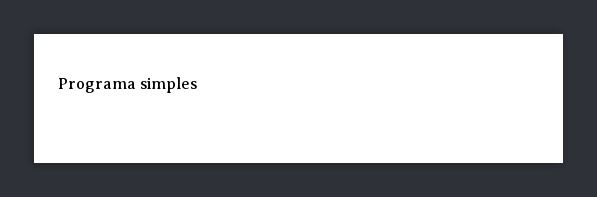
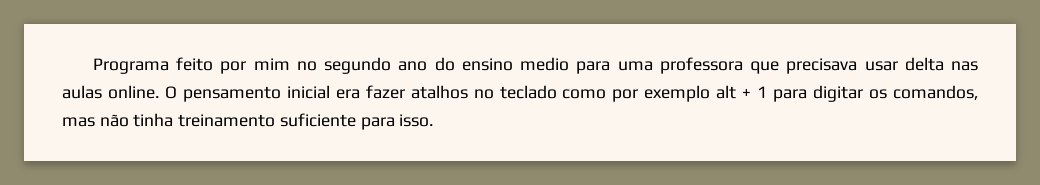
- Programa simples
+ Programa feito por mim no segundo ano do ensino medio para uma professora que precisava usar delta nas aulas online. O pensamento inicial era fazer atalhos no teclado como por exemplo alt + 1 para digitar os comandos, mas não tinha treinamento suficiente para isso.

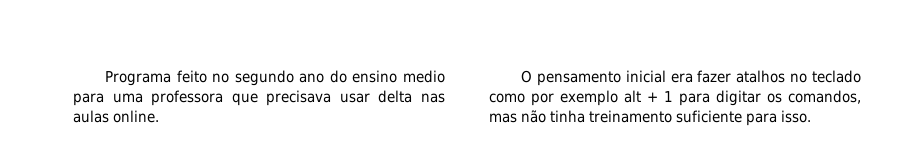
- Programa feito por mim no segundo ano do ensino medio para uma professora que precisava usar delta nas aulas online. O pensamento inicial era fazer atalhos no teclado como por exemplo alt + 1 para digitar os comandos, mas não tinha treinamento suficiente para isso.
+ Programa feito no segundo ano do ensino medio para uma professora que precisava usar delta nas aulas online.
+ O pensamento inicial era fazer atalhos no teclado como por exemplo alt + 1 para digitar os comandos, mas não tinha treinamento suficiente para isso.

